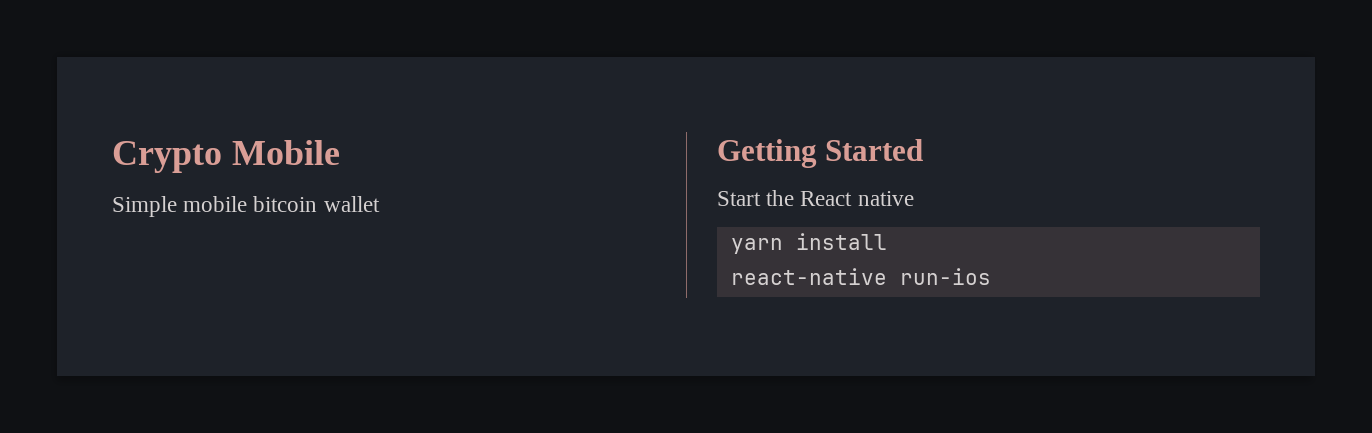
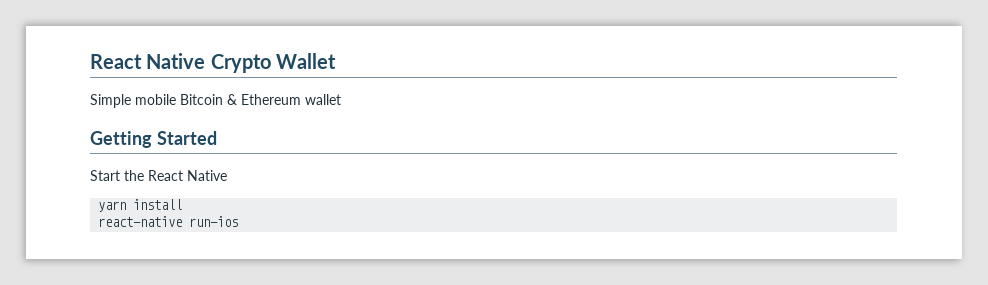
- Crypto Mobile
+ React Native Crypto Wallet
- Simple mobile bitcoin wallet
+ Simple mobile Bitcoin & Ethereum wallet
- Start the React native
+ Start the React Native

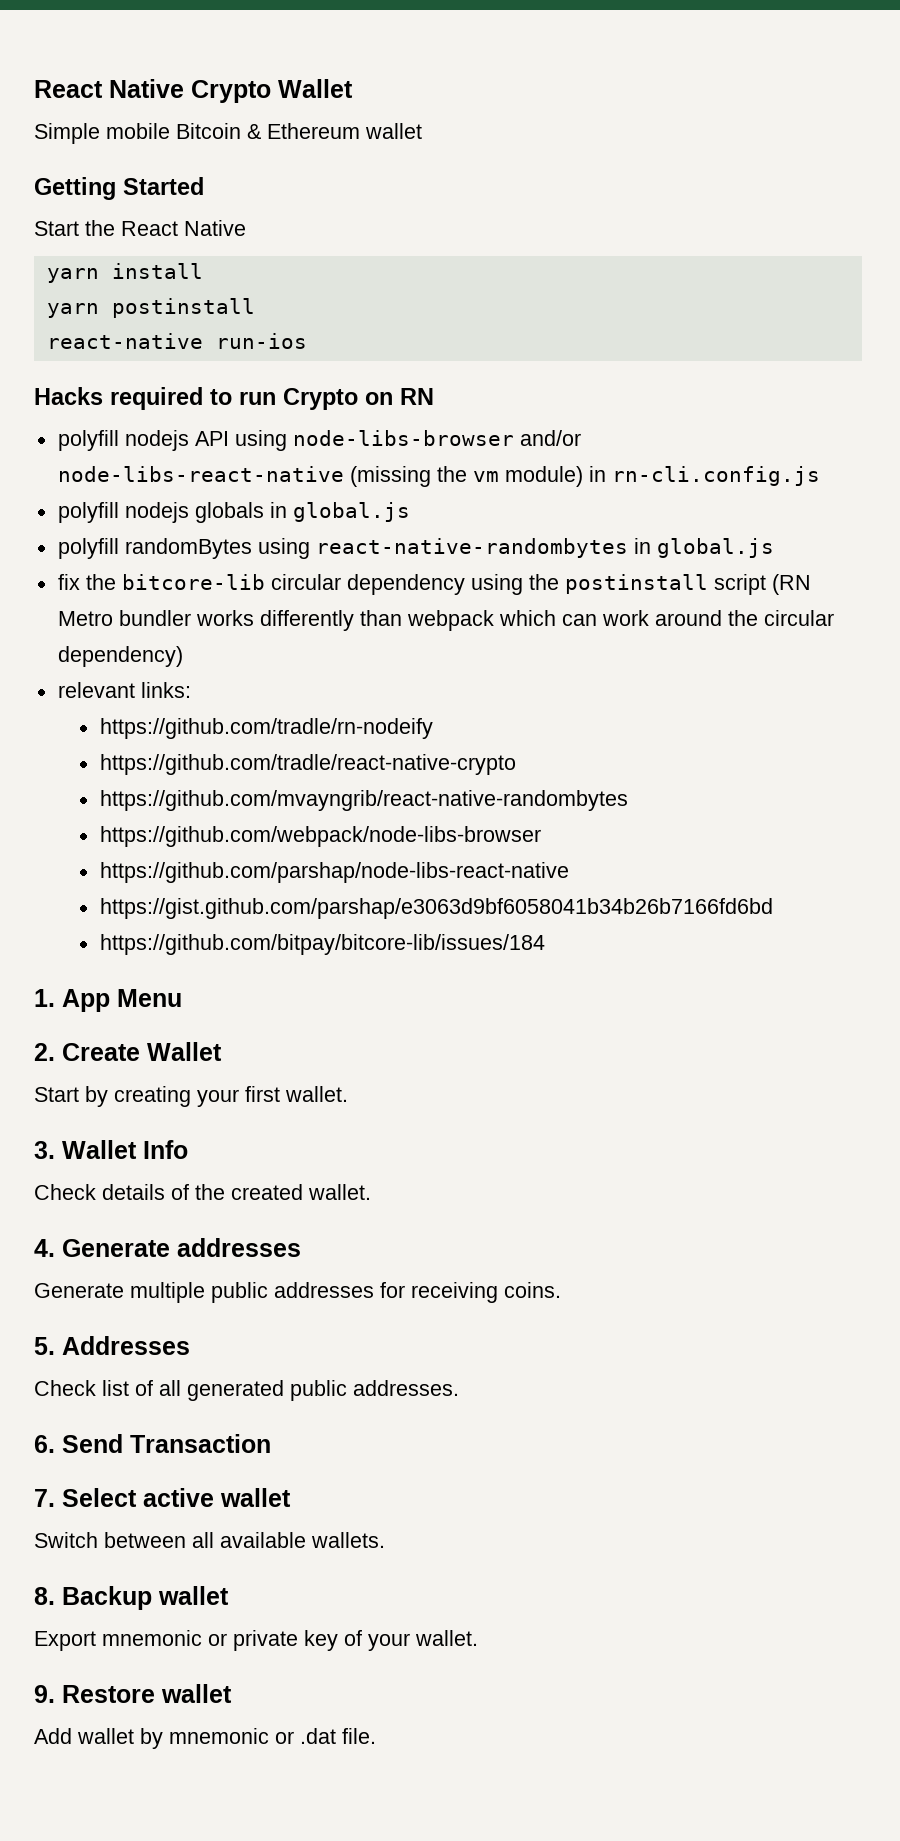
+ yarn postinstall
+ Hacks required to run Crypto on RN
+ polyfill nodejs API using node-libs-browser and/or node-libs-react-native (missing the vm module) in rn-cli.config.js
+ polyfill nodejs globals in global.js
+ polyfill randomBytes using react-native-randombytes in global.js
+ fix the bitcore-lib circular dependency using the postinstall script (RN Metro bundler works differently than webpack which can work around the circular dependency)
+ relevant links:
+ https://github.com/tradle/rn-nodeify
+ https://github.com/tradle/react-native-crypto
+ https://github.com/mvayngrib/react-native-randombytes
+ https://github.com/webpack/node-libs-browser
+ https://github.com/parshap/node-libs-react-native
+ https://gist.github.com/parshap/e3063d9bf6058041b34b26b7166fd6bd
+ https://github.com/bitpay/bitcore-lib/issues/184
+ 1. App Menu
+ 2. Create Wallet
+ Start by creating your first wallet.
+ 3. Wallet Info
+ Check details of the created wallet.
+ 4. Generate addresses
+ Generate multiple public addresses for receiving coins.
+ 5. Addresses
+ Check list of all generated public addresses.
+ 6. Send Transaction
+ 7. Select active wallet
+ Switch between all available wallets.
+ 8. Backup wallet
+ Export mnemonic or private key of your wallet.
+ 9. Restore wallet
+ Add wallet by mnemonic or .dat file.

